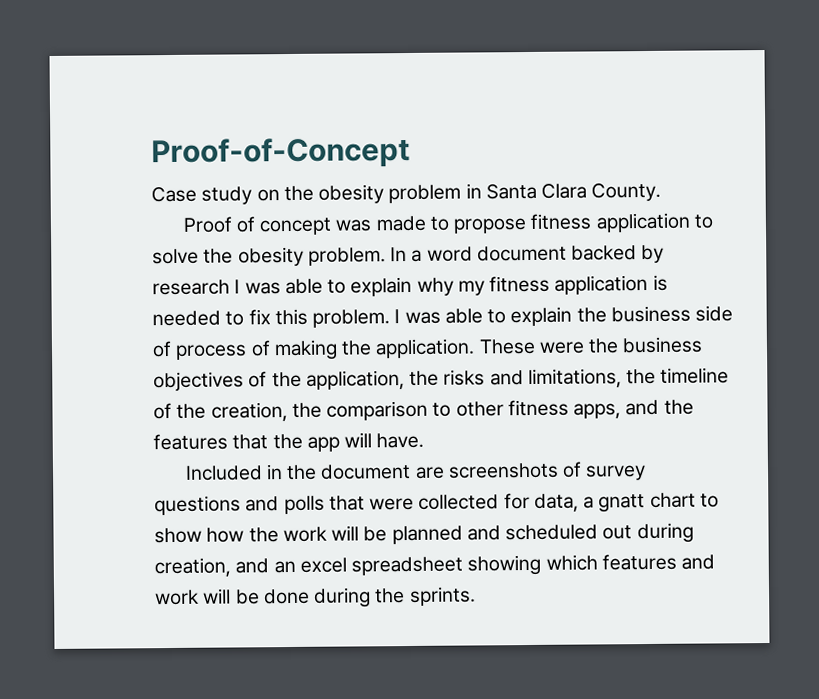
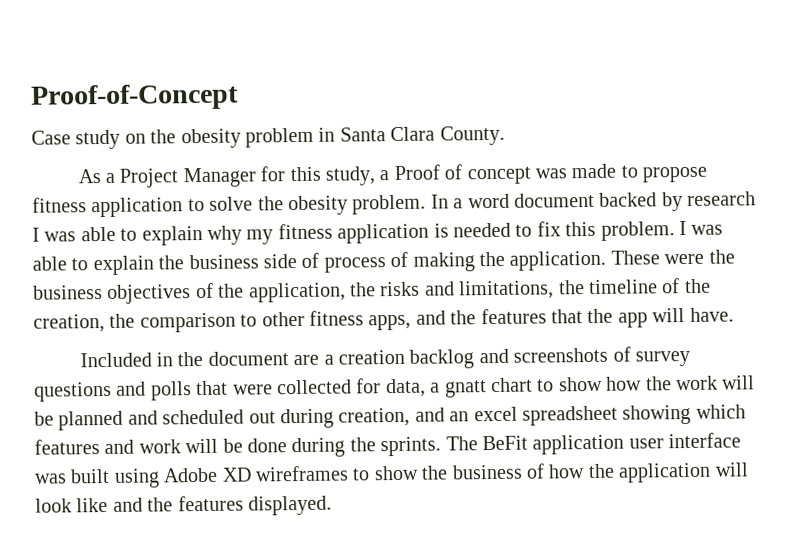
- Proof of concept was made to propose fitness application to solve the obesity problem.
+ As a Project Manager for this study, a Proof of concept was made to propose fitness application to solve the obesity problem.
- Included in the document are screenshots of survey questions and polls that were collected for data, a gnatt chart to show how the work will be planned and scheduled out during creation, and an excel spreadsheet showing which features and work will be done during the sprints.
+ Included in the document are a creation backlog and screenshots of survey questions and polls that were collected for data, a gnatt chart to show how the work will be planned and scheduled out during creation, and an excel spreadsheet showing which features and work will be done during the sprints.
+ The BeFit application user interface was built using Adobe XD wireframes to show the business of how the application will look like and the features displayed.

